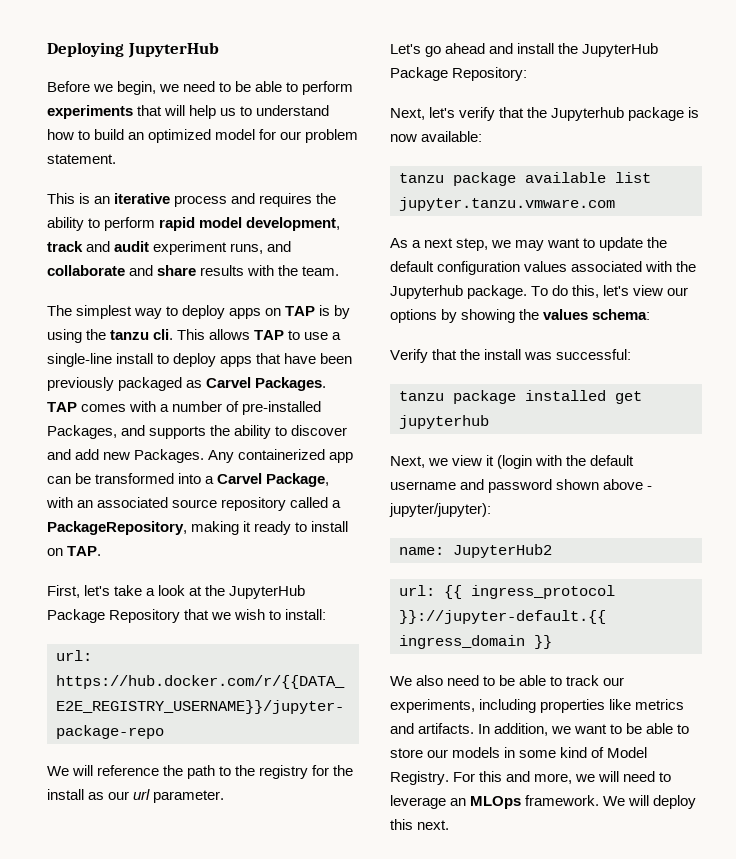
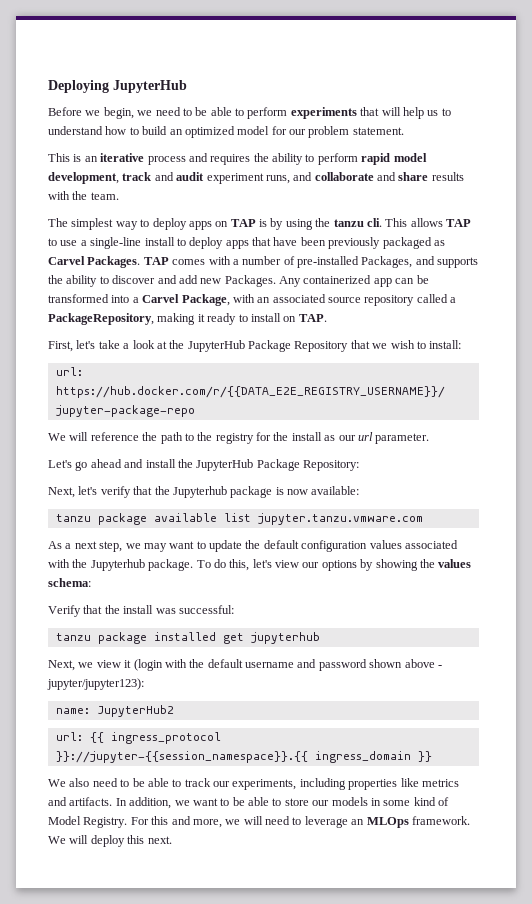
- Next, we view it (login with the default username and password shown above - jupyter/jupyter):
+ Next, we view it (login with the default username and password shown above - jupyter/jupyter123):
- url: {{ ingress_protocol }}://jupyter-default.{{ ingress_domain }}
+ url: {{ ingress_protocol }}://jupyter-{{session_namespace}}.{{ ingress_domain }}

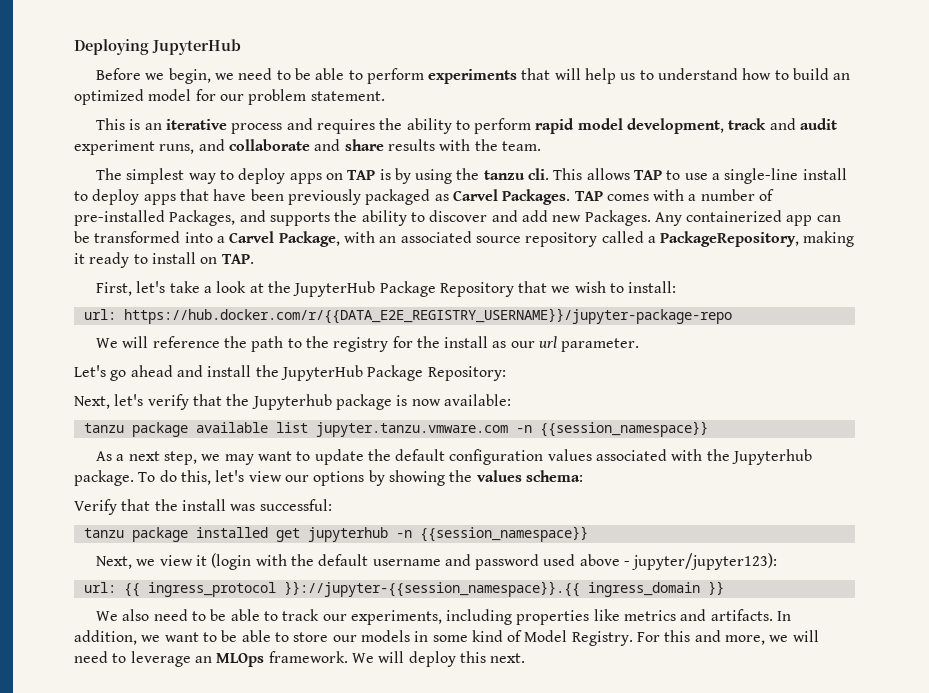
- tanzu package available list jupyter.tanzu.vmware.com
+ tanzu package available list jupyter.tanzu.vmware.com -n {{session_namespace}}
- tanzu package installed get jupyterhub
+ tanzu package installed get jupyterhub -n {{session_namespace}}
- Next, we view it (login with the default username and password shown above - jupyter/jupyter123):
+ Next, we view it (login with the default username and password used above - jupyter/jupyter123):
- name: JupyterHub2

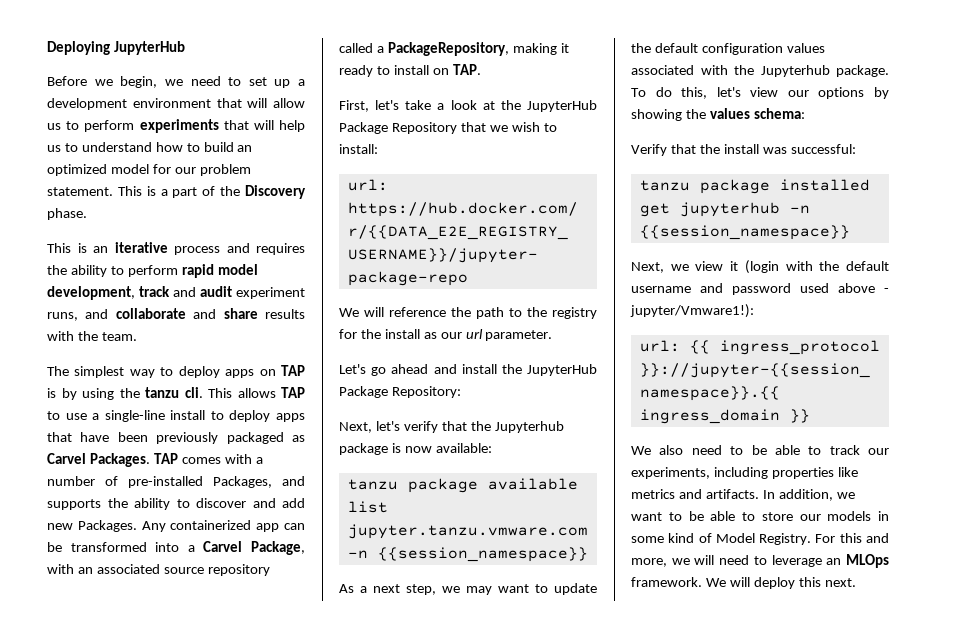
- Before we begin, we need to be able to perform experiments that will help us to understand how to build an optimized model for our problem statement.
+ Before we begin, we need to set up a development environment that will allow us to perform experiments that will help us to understand how to build an optimized model for our problem statement. This is a part of the Discovery phase.
- Next, we view it (login with the default username and password used above - jupyter/jupyter123):
+ Next, we view it (login with the default username and password used above - jupyter/Vmware1!):

